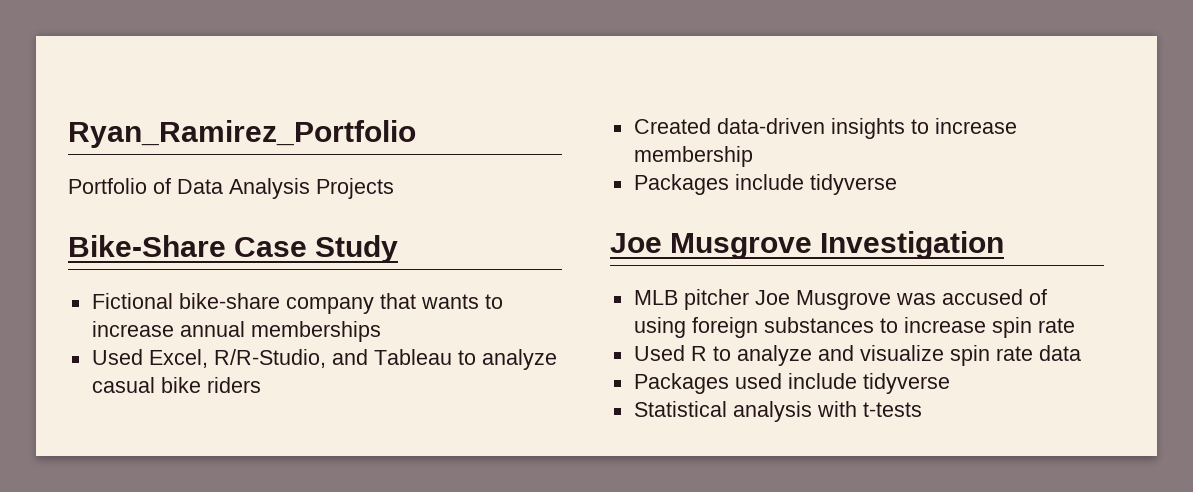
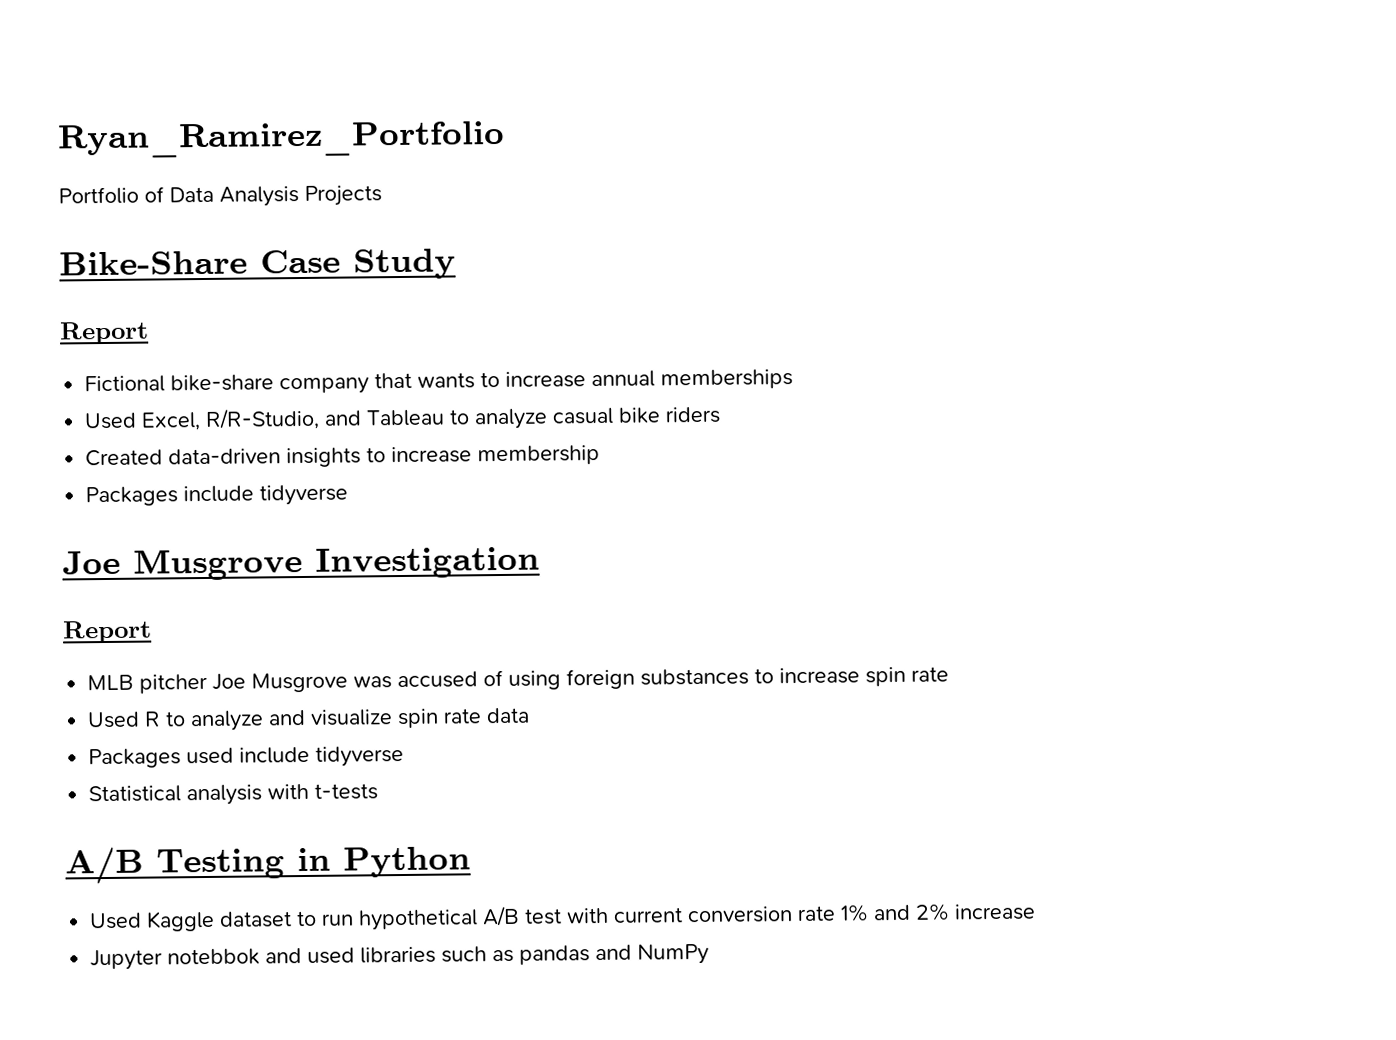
  Bike-Share Case Study
+ Report
  Joe Musgrove Investigation
+ Report
+ A/B Testing in Python
+ Used Kaggle dataset to run hypothetical A/B test with current conversion rate 1% and 2% increase
+ Jupyter notebbok and used libraries such as pandas and NumPy

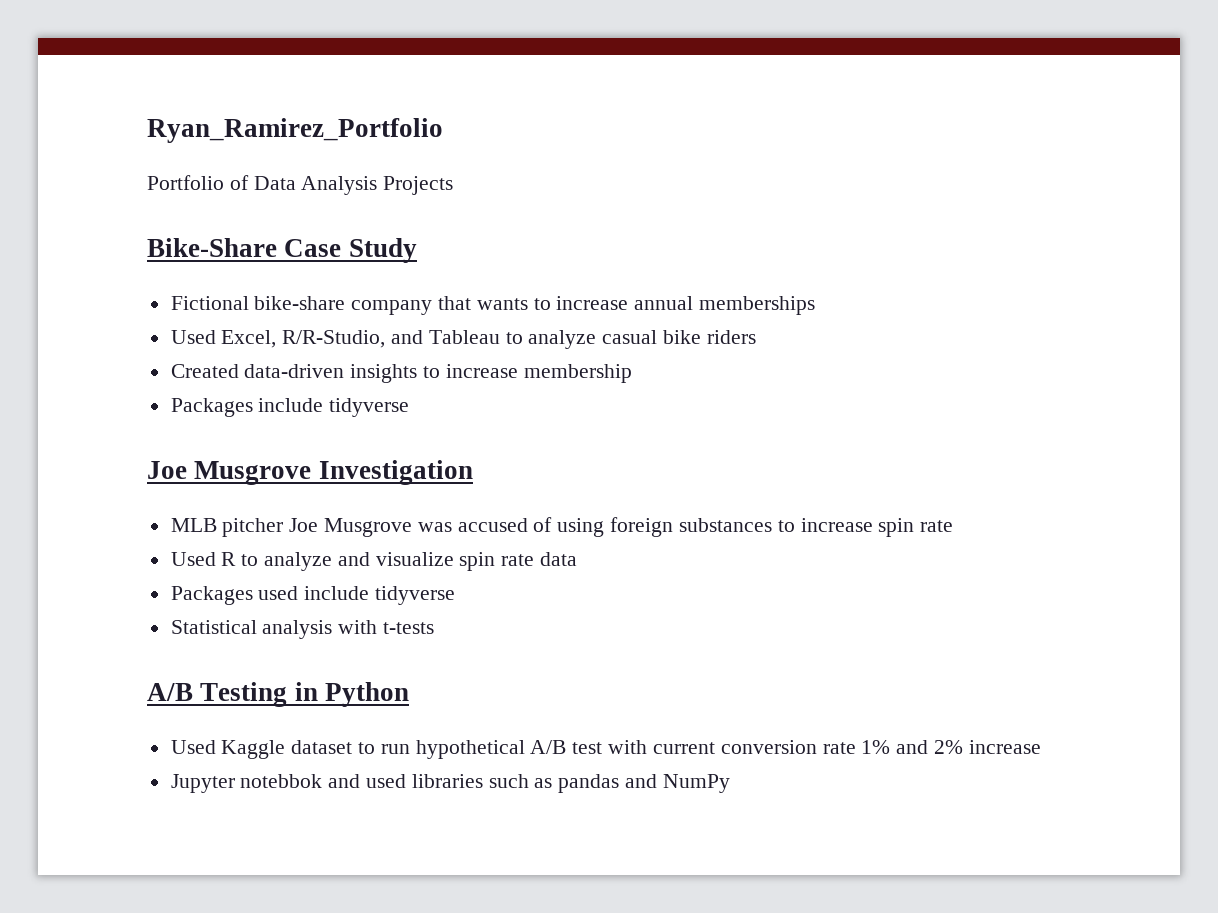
  Bike-Share Case Study
- Report
  Joe Musgrove Investigation
- Report

